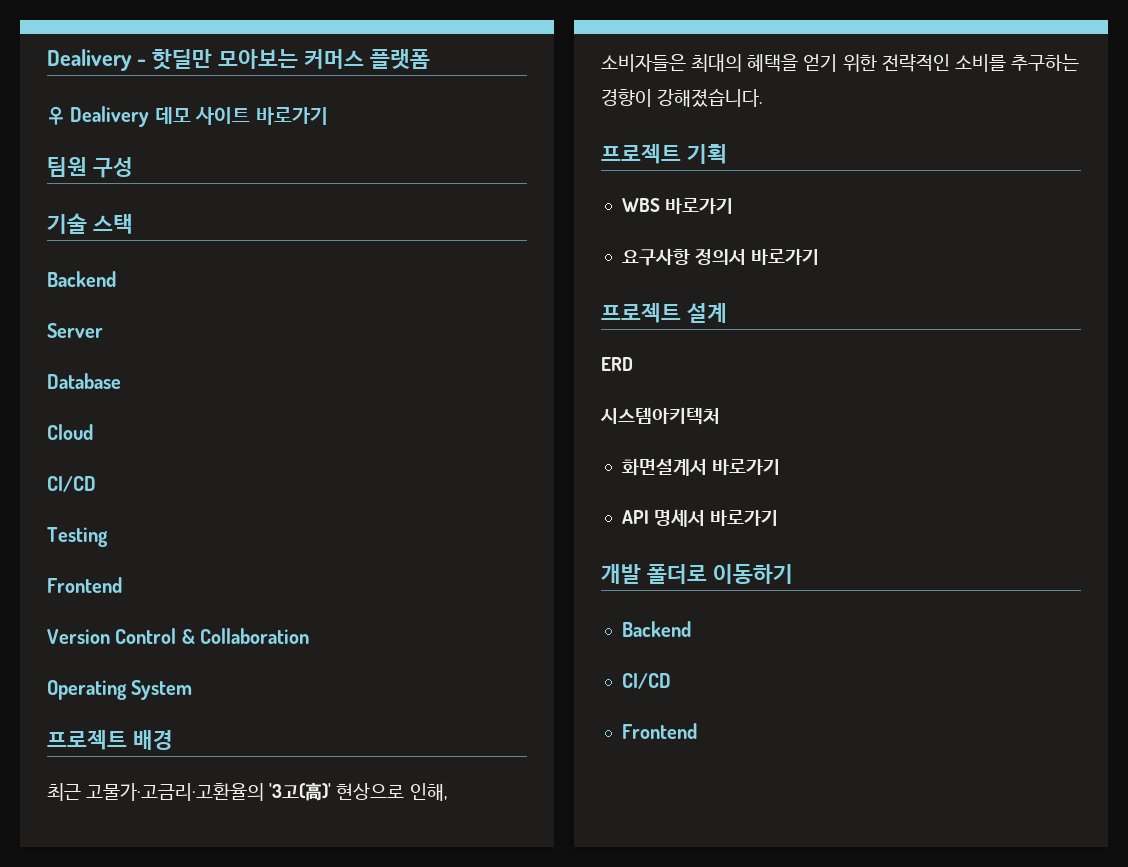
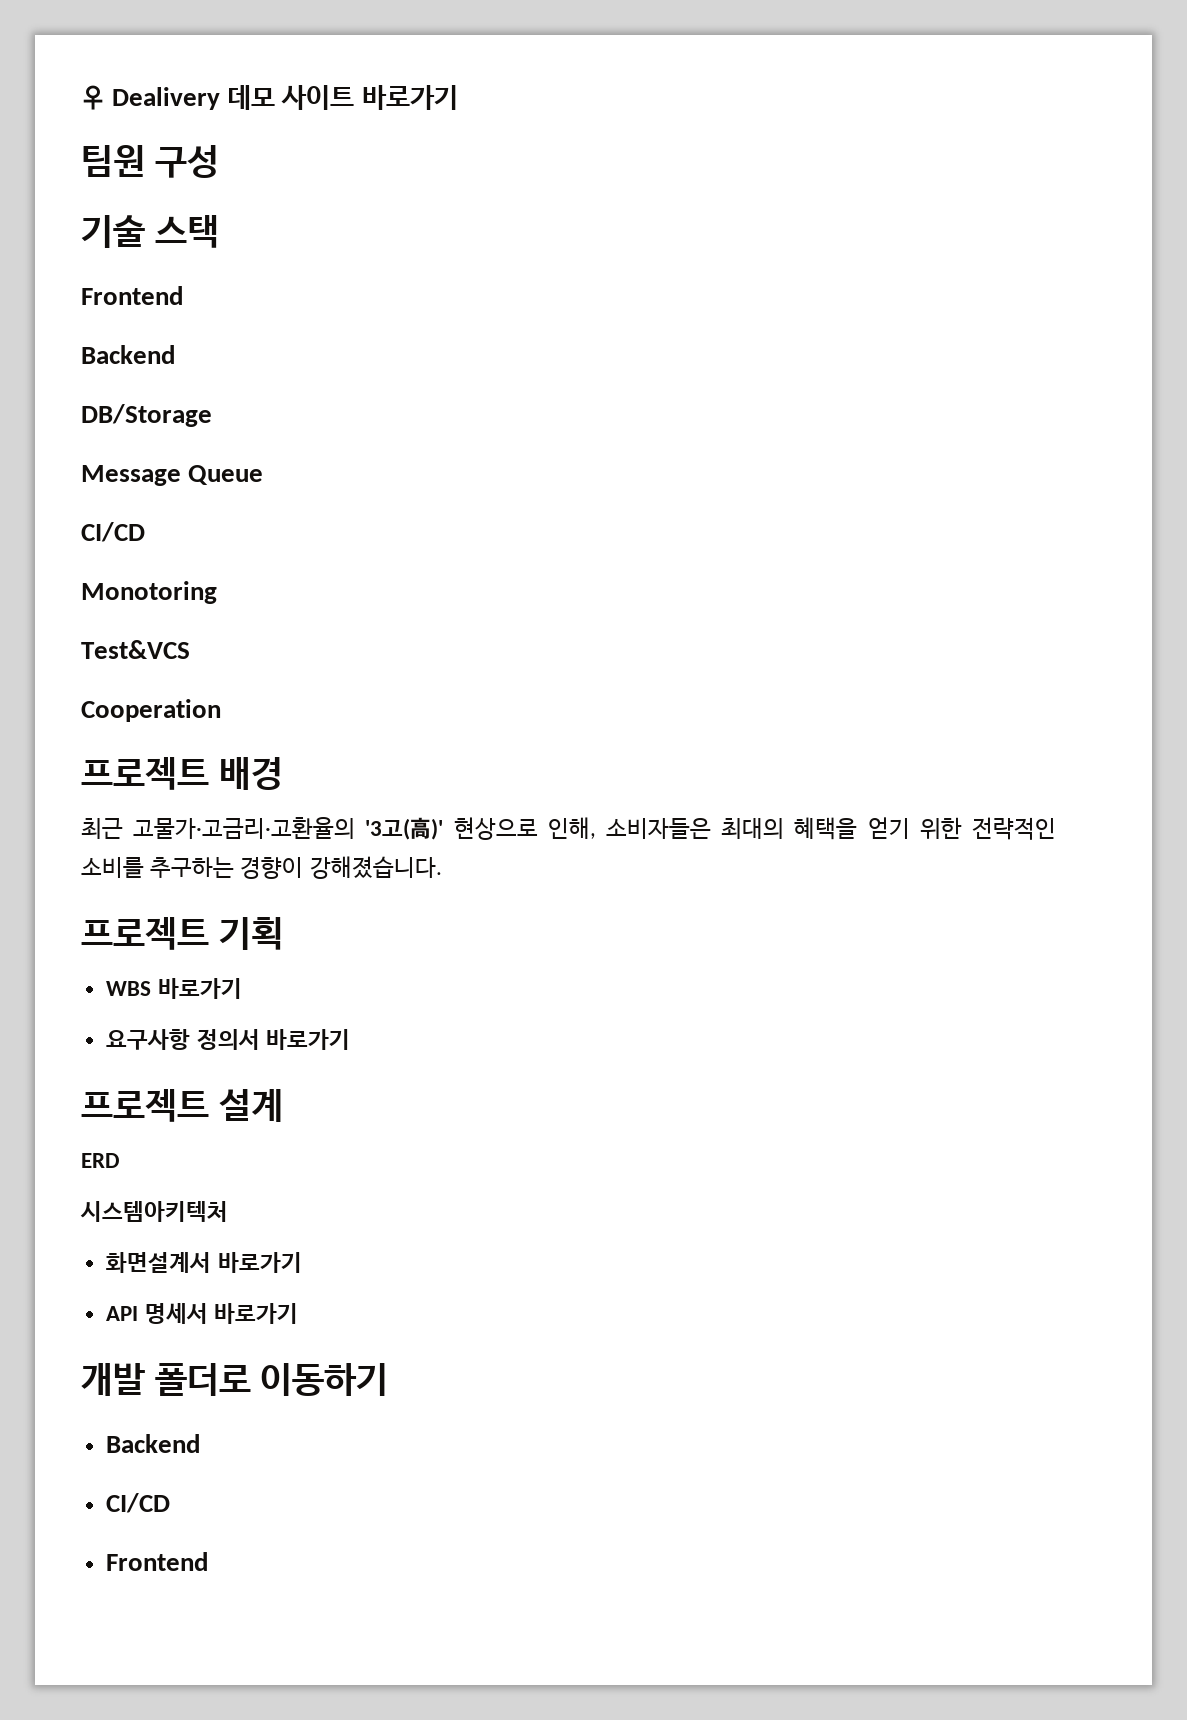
- Dealivery - 핫딜만 모아보는 커머스 플랫폼
  기술 스택
+ Frontend
  Backend
- Server
- Database
- Cloud
+ DB/Storage
+ Message Queue
  CI/CD
- Testing
- Frontend
- Version Control & Collaboration
- Operating System
+ Monotoring
+ Test&VCS
+ Cooperation

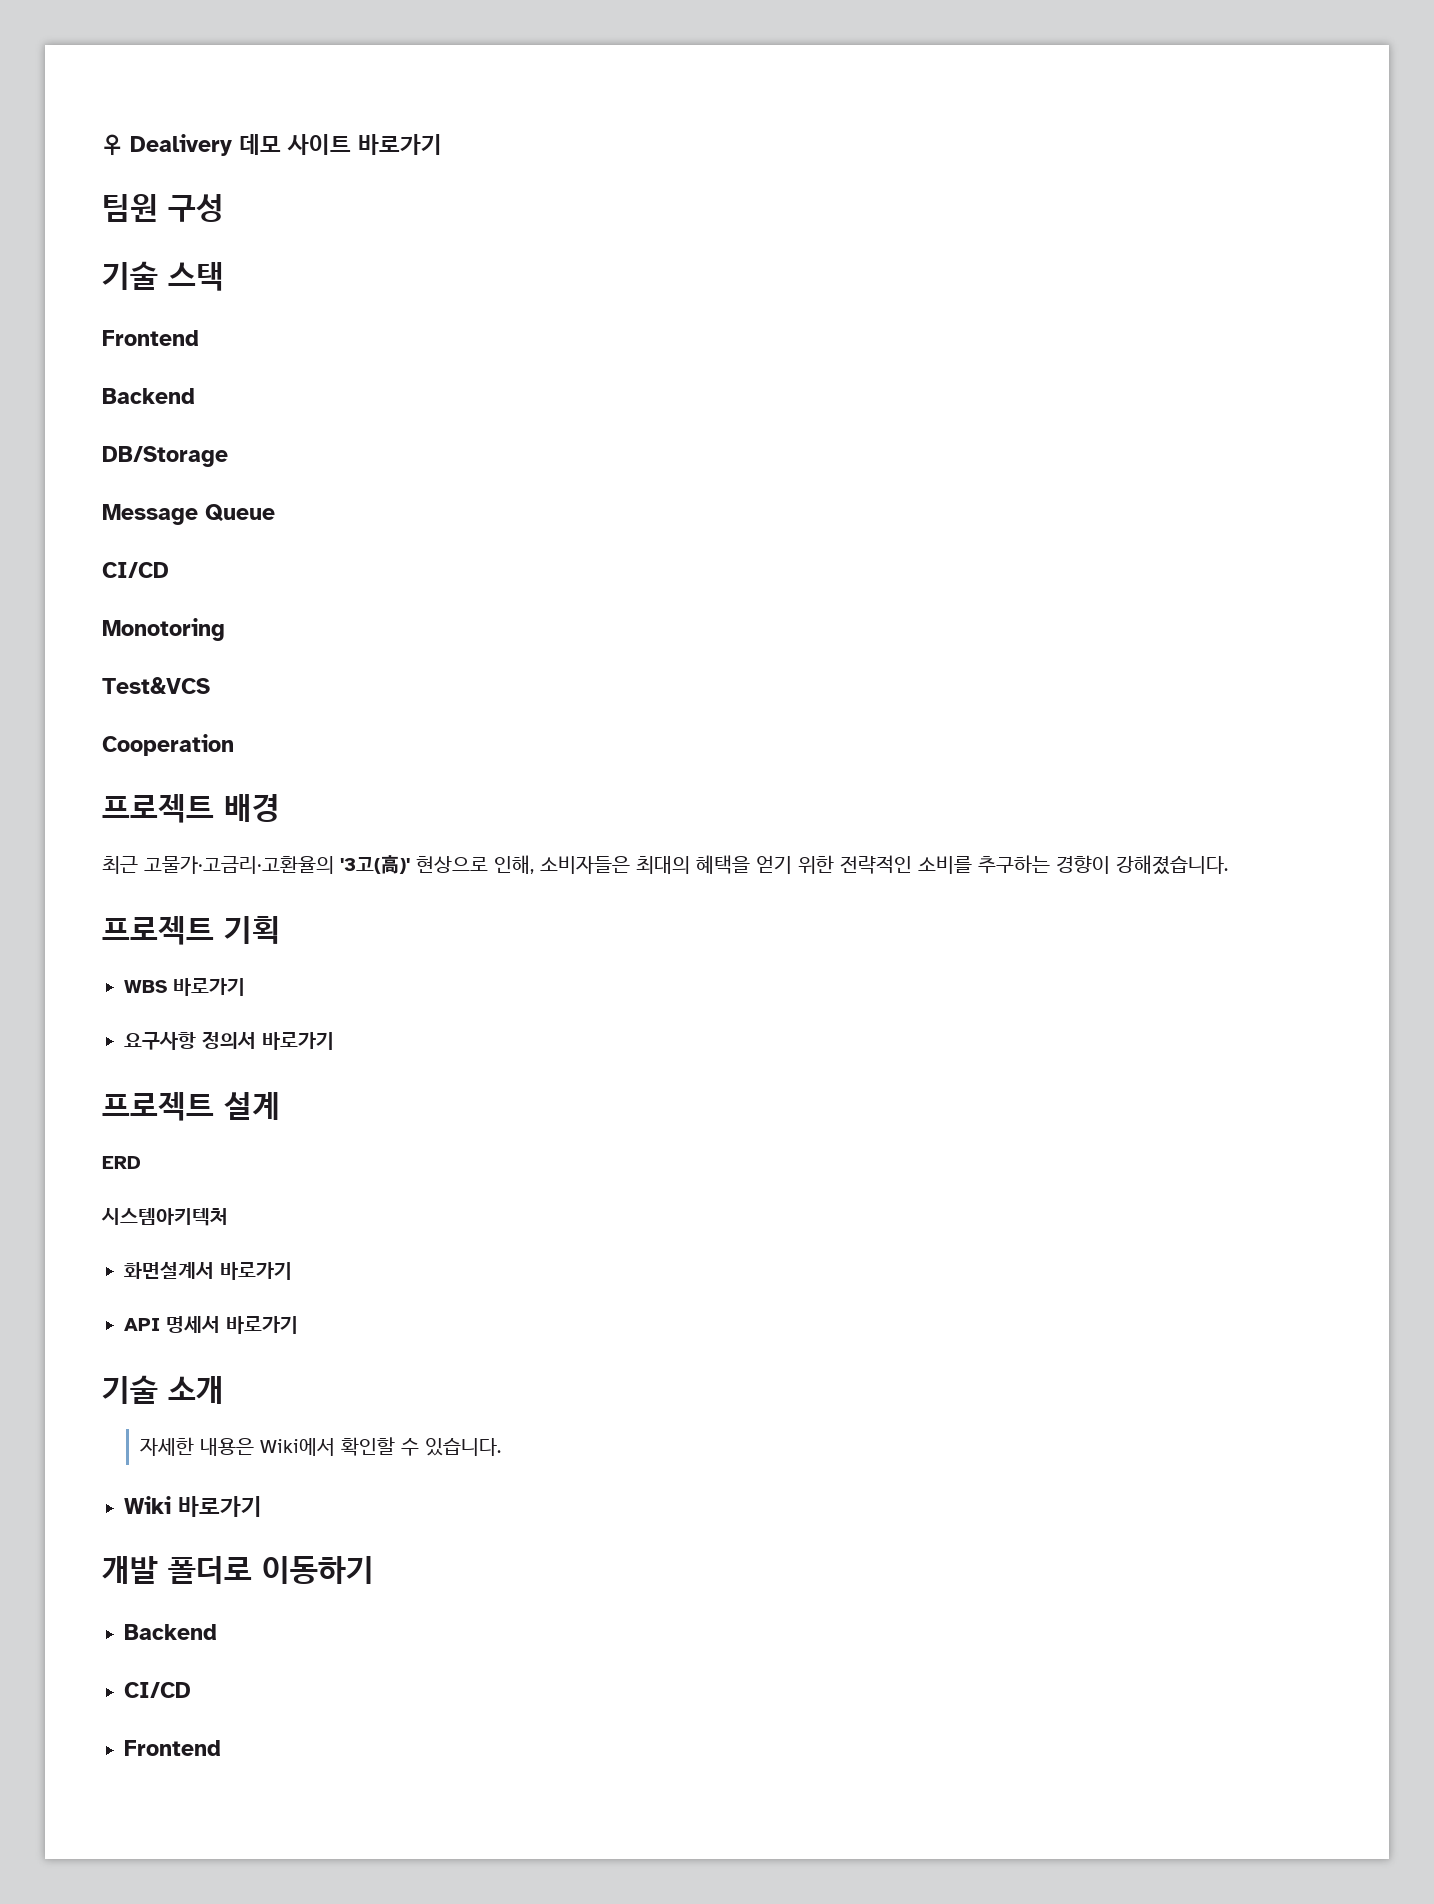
+ 기술 소개
+ 자세한 내용은 Wiki에서 확인할 수 있습니다.
+ Wiki 바로가기

